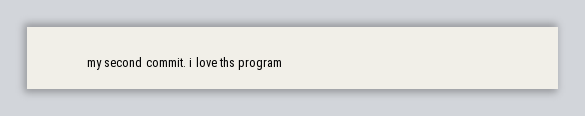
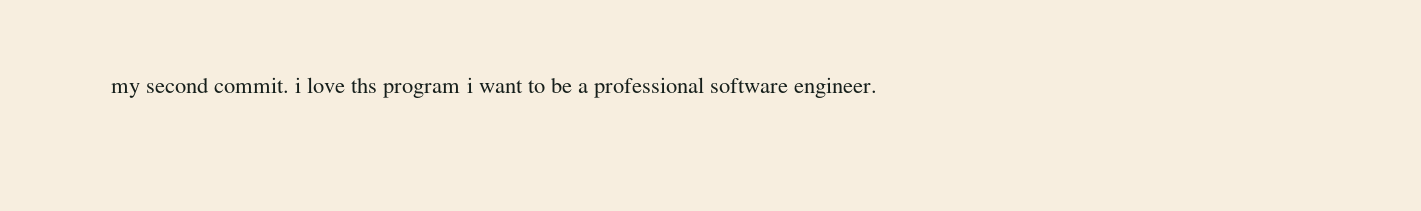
- my second commit. i love ths program
+ my second commit. i love ths program i want to be a professional software engineer.

